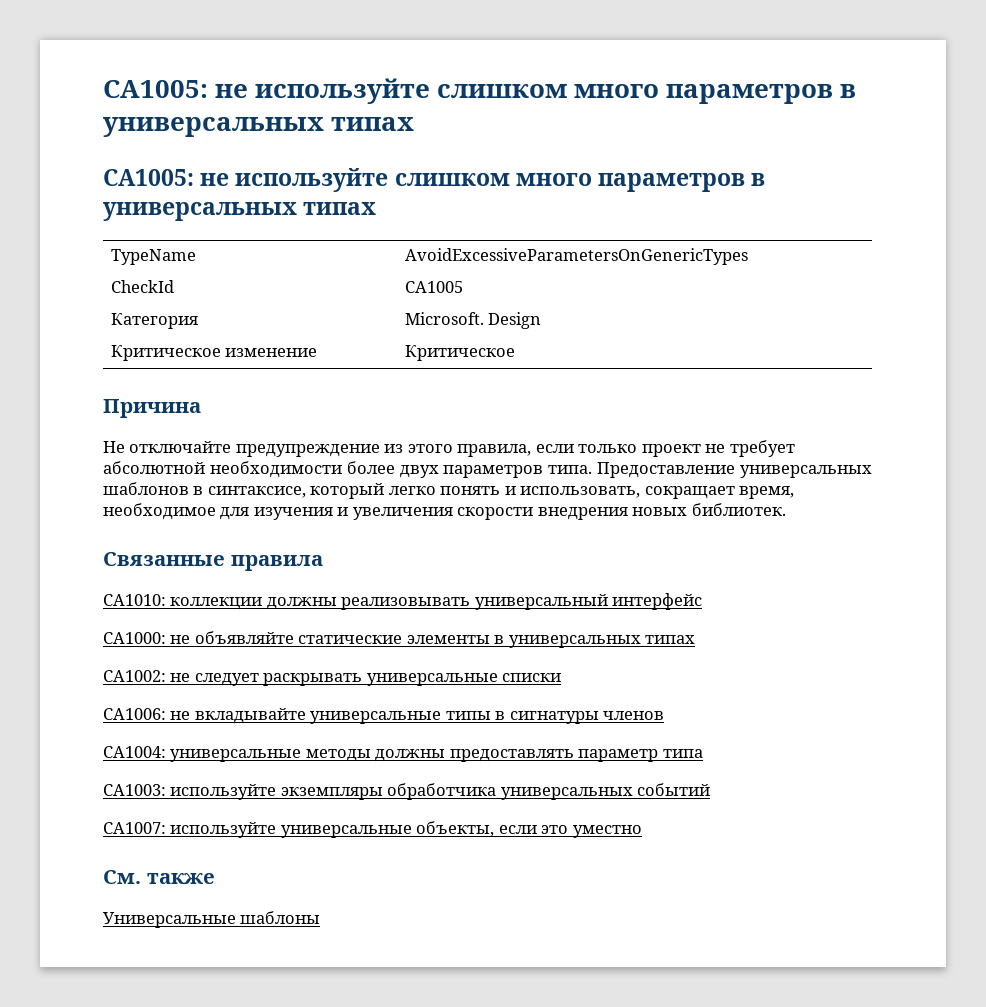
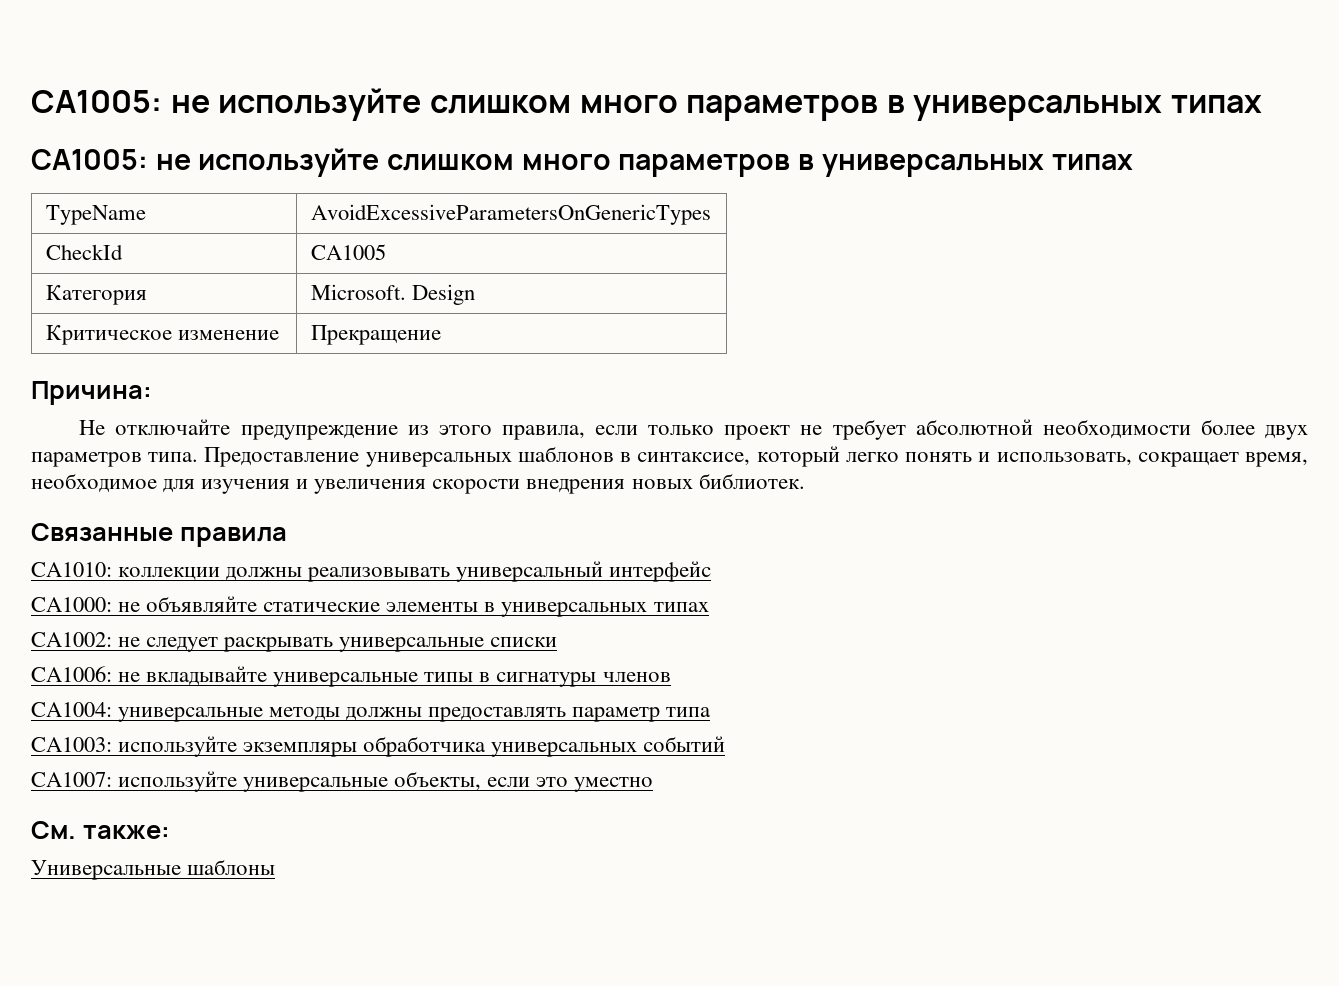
- Критическое изменение | Критическое
- Причина
+ Критическое изменение | Прекращение
+ Причина:
- См. также
+ См. также:

